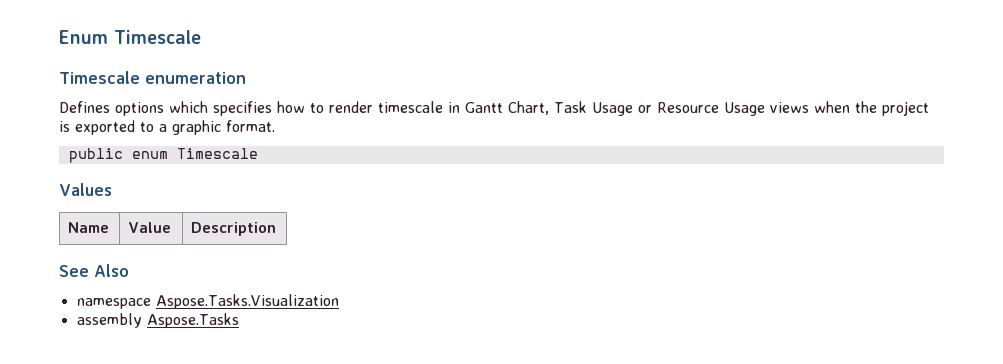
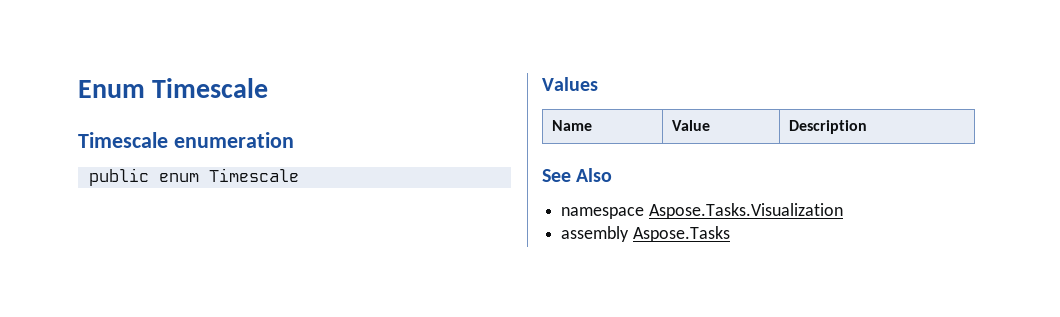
- Defines options which specifies how to render timescale in Gantt Chart, Task Usage or Resource Usage views when the project is exported to a graphic format.

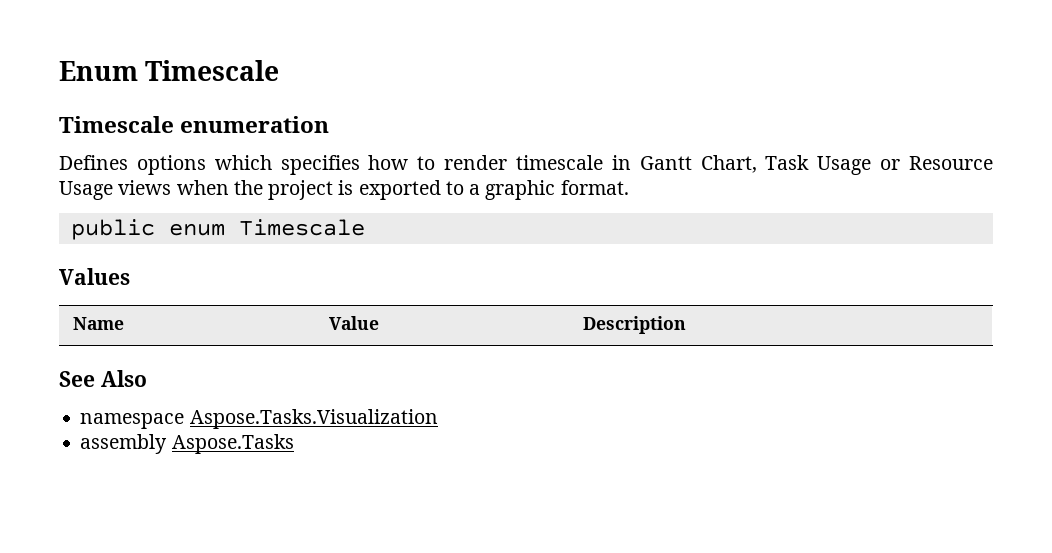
+ Defines options which specifies how to render timescale in Gantt Chart, Task Usage or Resource Usage views when the project is exported to a graphic format.

